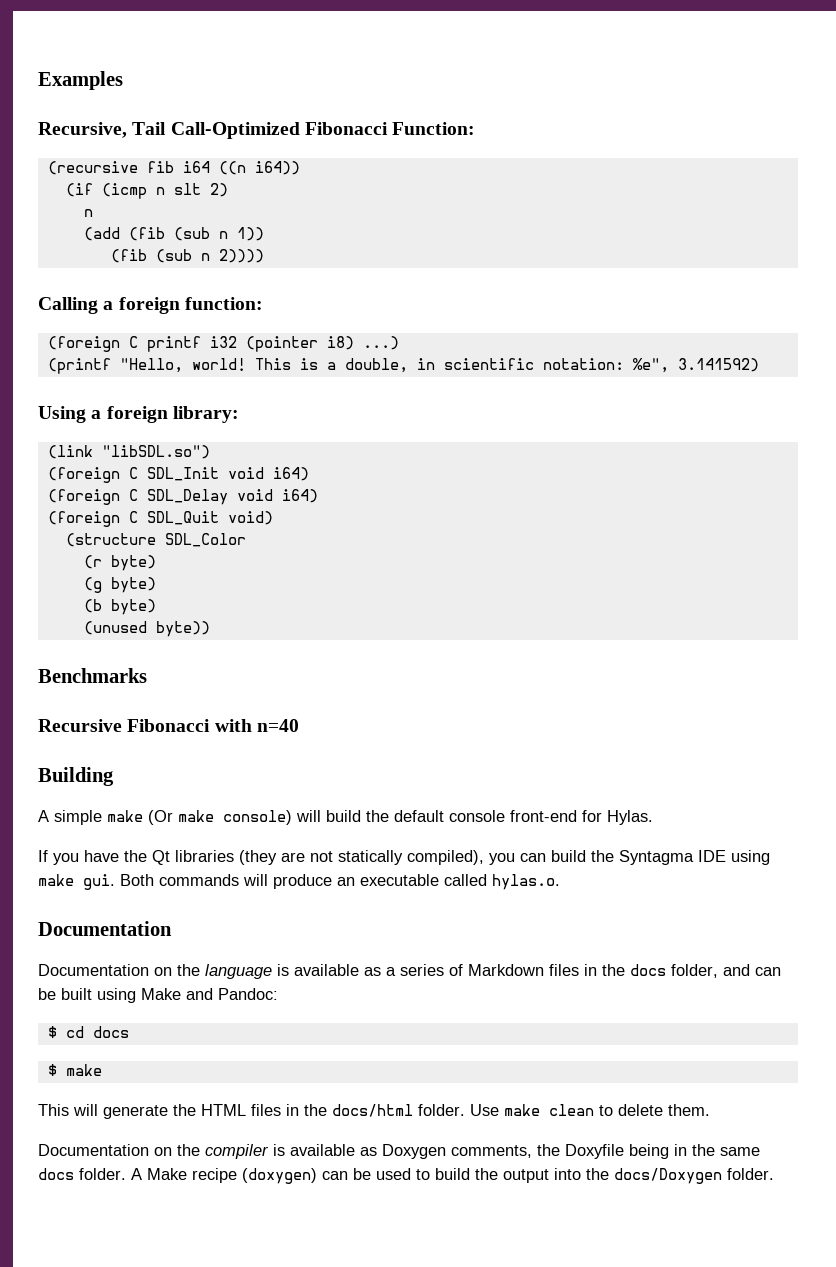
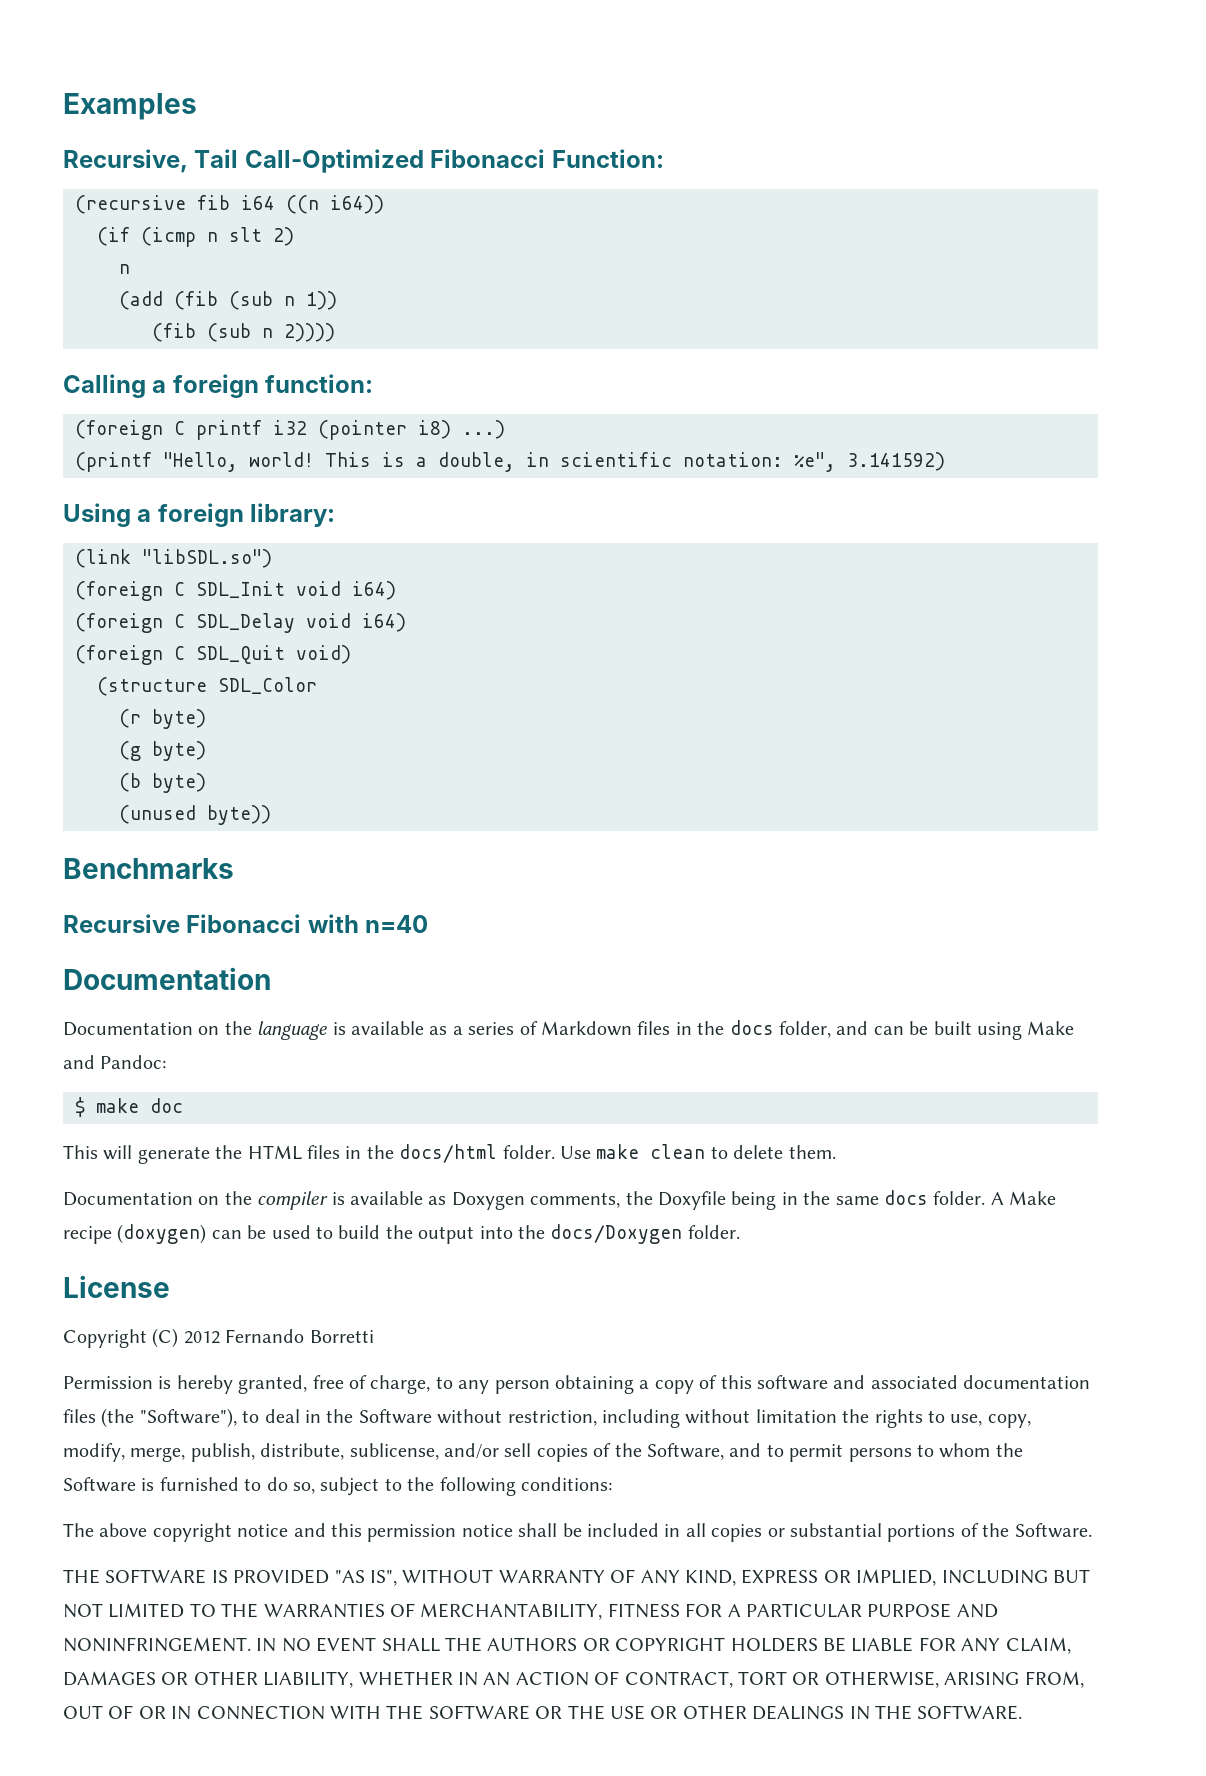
- Building
- A simple make (Or make console) will build the default console front-end for Hylas.
- If you have the Qt libraries (they are not statically compiled), you can build the Syntagma IDE using make gui. Both commands will produce an executable called hylas.o.
- $ cd docs
- $ make
+ $ make doc
+ License
+ Copyright (C) 2012 Fernando Borretti
+ Permission is hereby granted, free of charge, to any person obtaining a copy of this software and associated documentation files (the "Software"), to deal in the Software without restriction, including without limitation the rights to use, copy, modify, merge, publish, distribute, sublicense, and/or sell copies of the Software, and to permit persons to whom the Software is furnished to do so, subject to the following conditions:
+ The above copyright notice and this permission notice shall be included in all copies or substantial portions of the Software.
+ THE SOFTWARE IS PROVIDED "AS IS", WITHOUT WARRANTY OF ANY KIND, EXPRESS OR IMPLIED, INCLUDING BUT NOT LIMITED TO THE WARRANTIES OF MERCHANTABILITY, FITNESS FOR A PARTICULAR PURPOSE AND NONINFRINGEMENT. IN NO EVENT SHALL THE AUTHORS OR COPYRIGHT HOLDERS BE LIABLE FOR ANY CLAIM, DAMAGES OR OTHER LIABILITY, WHETHER IN AN ACTION OF CONTRACT, TORT OR OTHERWISE, ARISING FROM, OUT OF OR IN CONNECTION WITH THE SOFTWARE OR THE USE OR OTHER DEALINGS IN THE SOFTWARE.

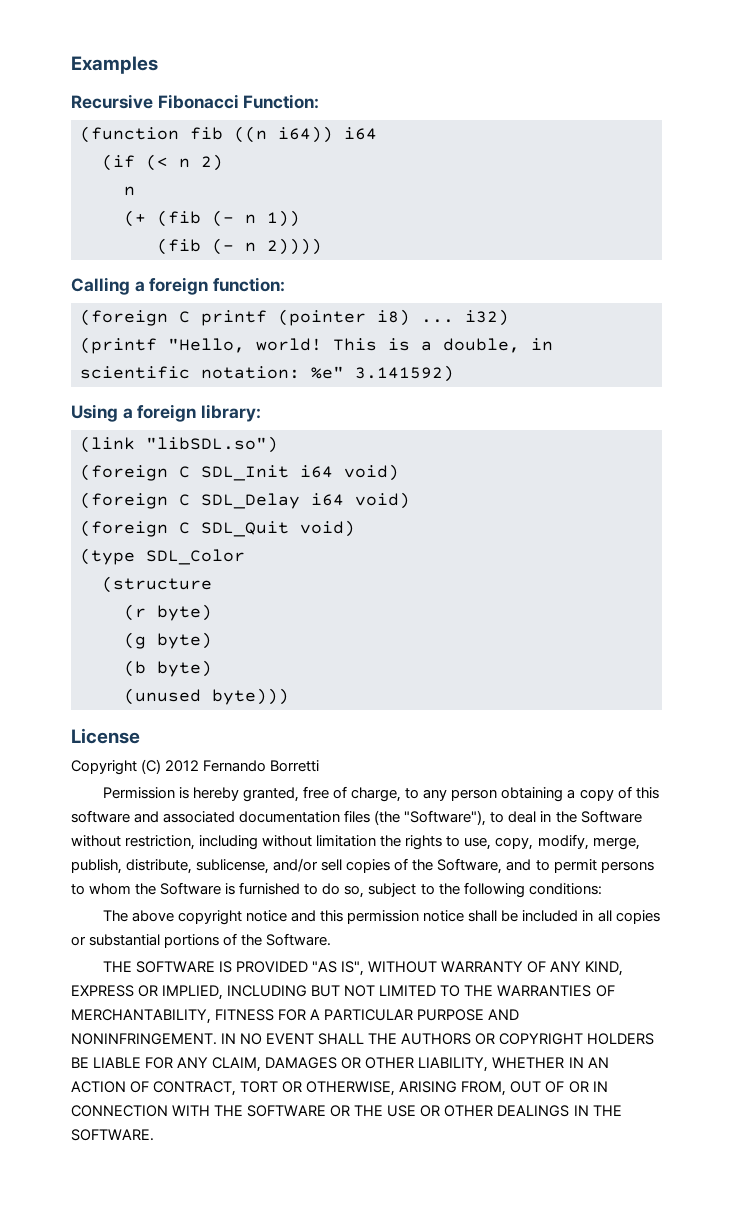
- Recursive, Tail Call-Optimized Fibonacci Function:
+ Recursive Fibonacci Function:
- (recursive fib i64 ((n i64))
+ (function fib ((n i64)) i64
- (if (icmp n slt 2)
+ (if (< n 2)
- (add (fib (sub n 1))
+ (+ (fib (- n 1))
- (fib (sub n 2))))
+ (fib (- n 2))))
- (foreign C printf i32 (pointer i8) ...)
+ (foreign C printf (pointer i8) ... i32)
- This is a double, in scientific notation: %e", 3.141592)
+ This is a double, in scientific notation: %e" 3.141592)
- (foreign C SDL_Init void i64)
+ (foreign C SDL_Init i64 void)
- (foreign C SDL_Delay void i64)
+ (foreign C SDL_Delay i64 void)
+ (type SDL_Color
- (structure SDL_Color
+ (structure
- (unused byte))
- Benchmarks
- Recursive Fibonacci with n=40
- Documentation
- Documentation on the language is available as a series of Markdown files in the docs folder, and can be built using Make and Pandoc:
- $ make doc
- This will generate the HTML files in the docs/html folder. Use make clean to delete them.
- Documentation on the compiler is available as Doxygen comments, the Doxyfile being in the same docs folder. A Make recipe (doxygen) can be used to build the output into the docs/Doxygen folder.
+ (unused byte)))

